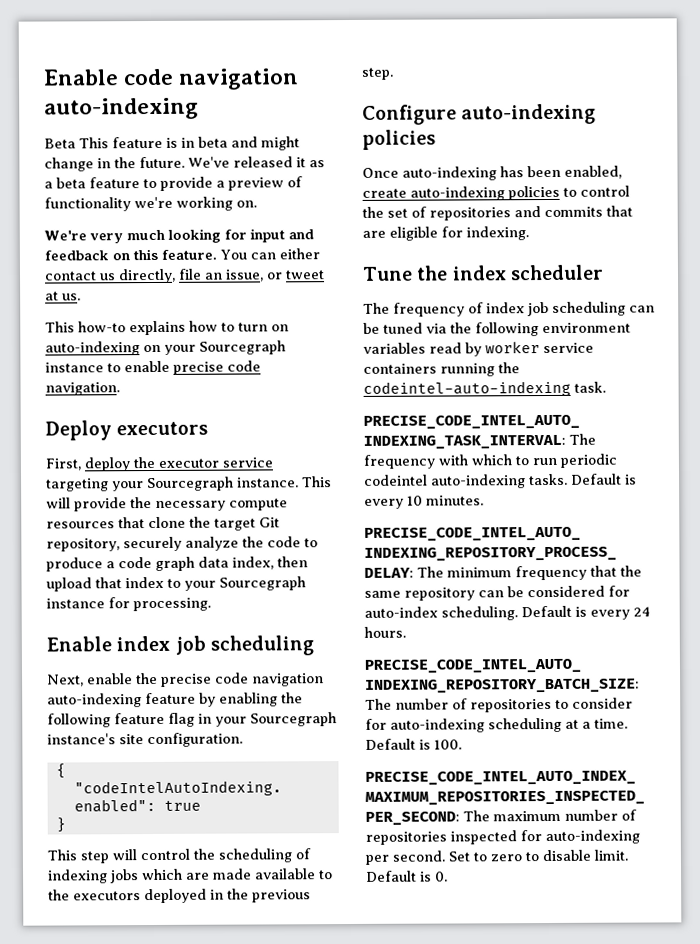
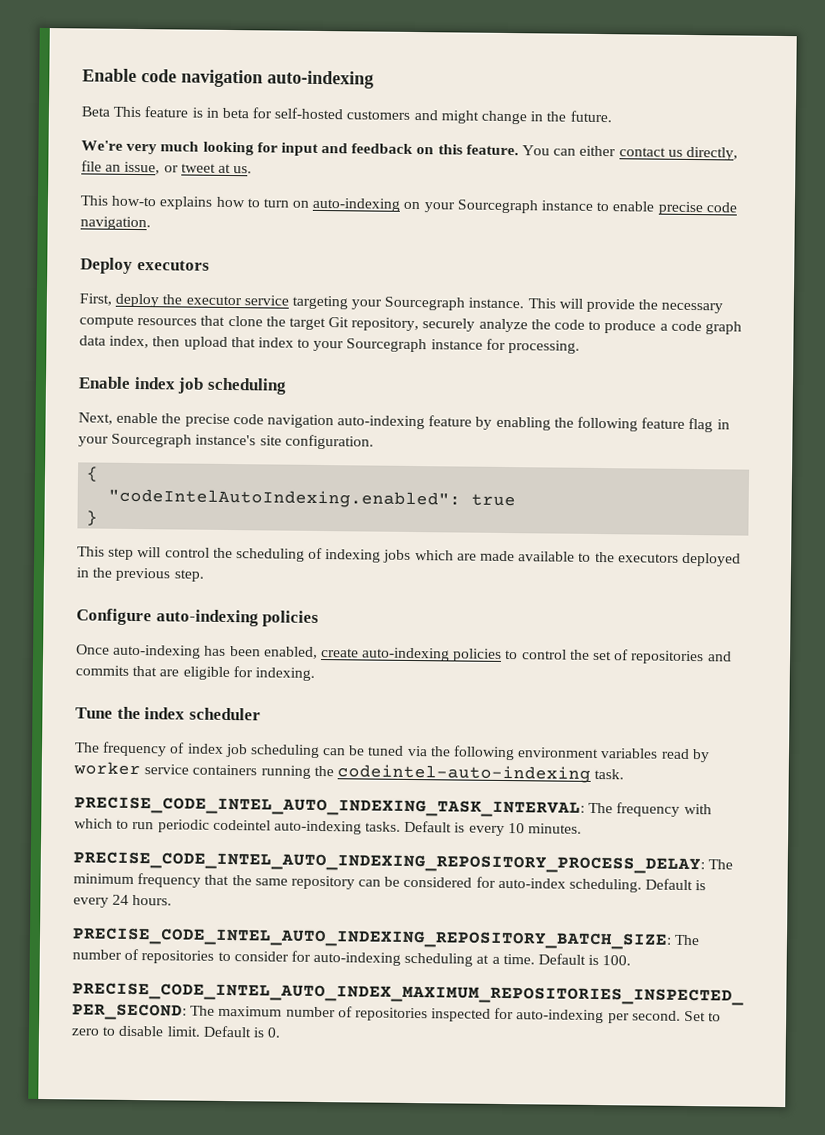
- Beta This feature is in beta and might change in the future. We've released it as a beta feature to provide a preview of functionality we're working on.
+ Beta This feature is in beta for self-hosted customers and might change in the future.

